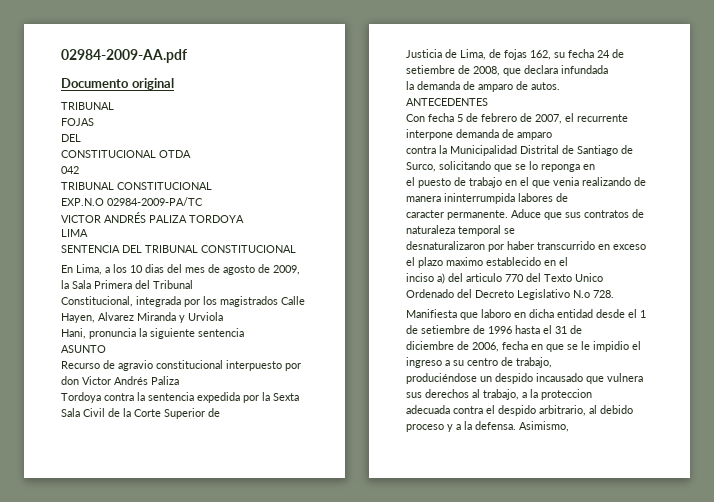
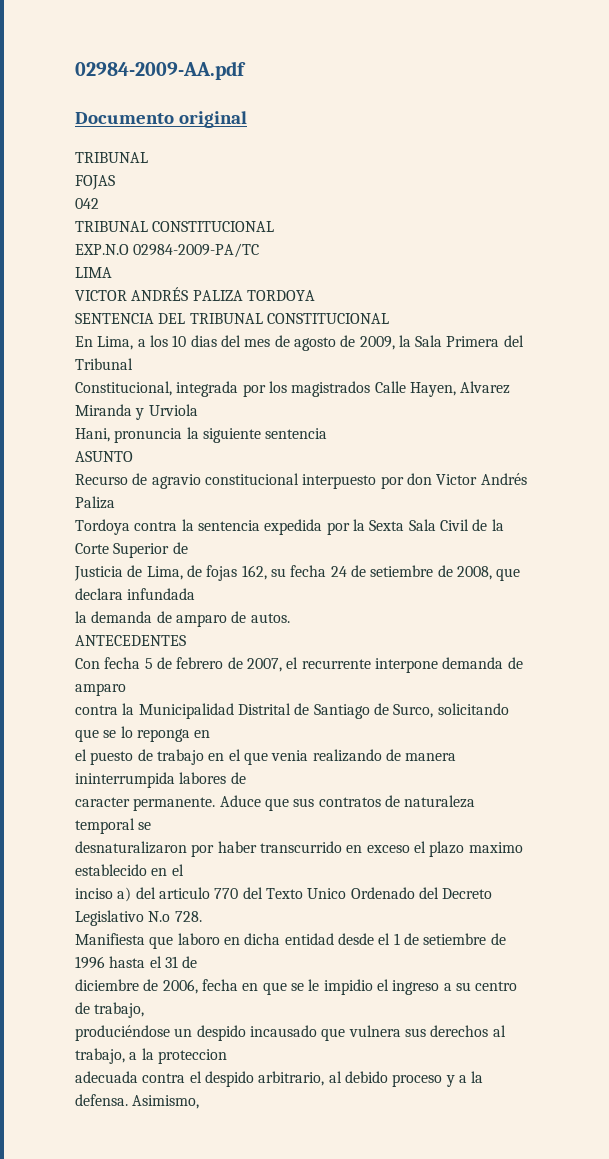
  FOJAS
- DEL
- CONSTITUCIONAL OTDA
+ LIMA
- LIMA

